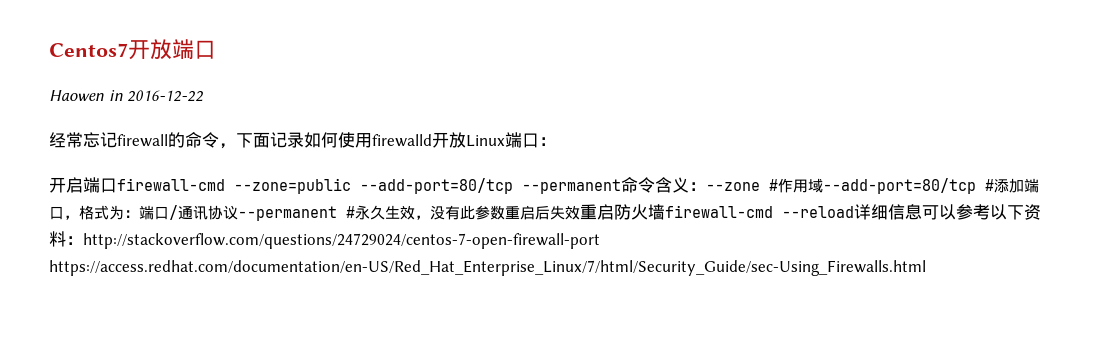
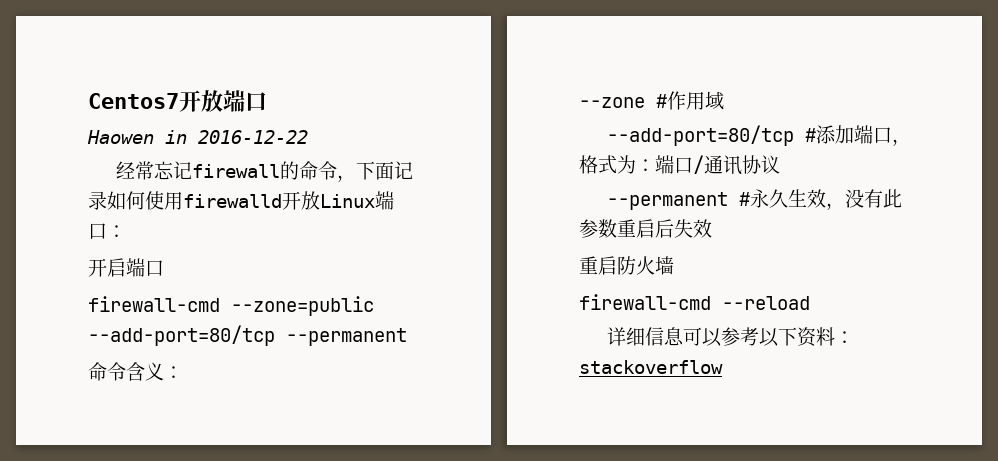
- 开启端口firewall-cmd --zone=public --add-port=80/tcp --permanent命令含义：--zone #作用域--add-port=80/tcp #添加端口，格式为：端口/通讯协议--permanent #永久生效，没有此参数重启后失效重启防火墙firewall-cmd --reload详细信息可以参考以下资料：http://stackoverflow.com/questions/24729024/centos-7-open-firewall-port https://access.redhat.com/documentation/en-US/Red_Hat_Enterprise_Linux/7/html/Security_Guide/sec-Using_Firewalls.html
+ 开启端口
+ firewall-cmd --zone=public --add-port=80/tcp --permanent
+ 命令含义：
+ --zone #作用域
+ --add-port=80/tcp #添加端口，格式为：端口/通讯协议
+ --permanent #永久生效，没有此参数重启后失效
+ 重启防火墙
+ firewall-cmd --reload
+ 详细信息可以参考以下资料：stackoverflow

